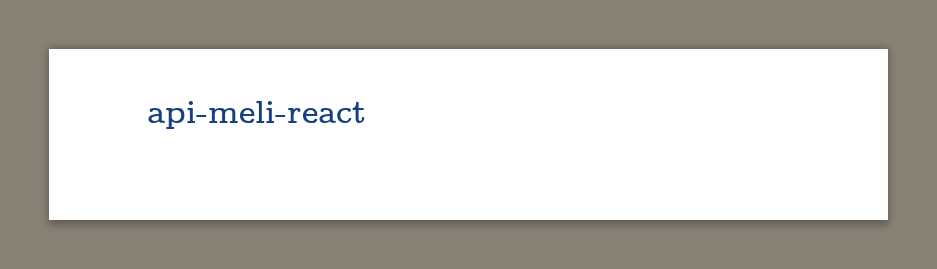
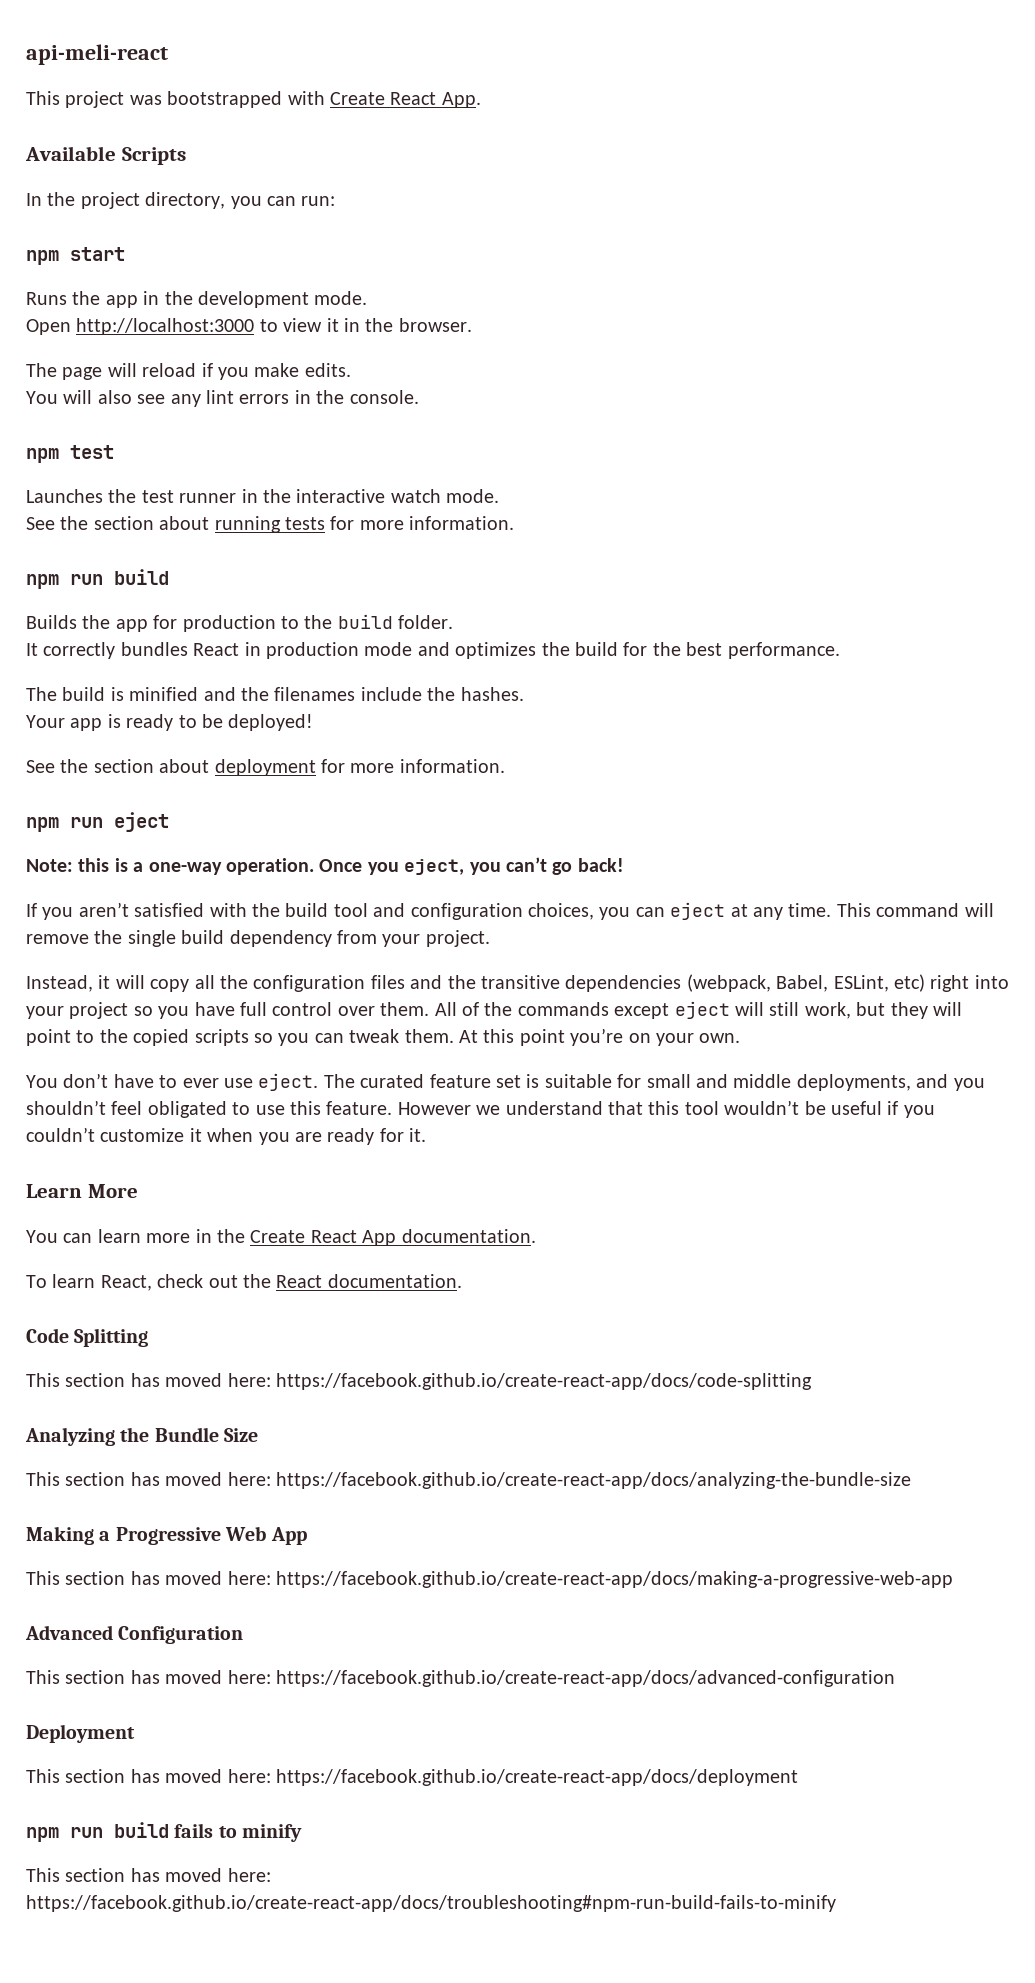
+ This project was bootstrapped with Create React App.
+ Available Scripts
+ In the project directory, you can run:
+ npm start
+ Runs the app in the development mode.
+ Open http://localhost:3000 to view it in the browser.
+ The page will reload if you make edits.
+ You will also see any lint errors in the console.
+ npm test
+ Launches the test runner in the interactive watch mode.
+ See the section about running tests for more information.
+ npm run build
+ Builds the app for production to the build folder.
+ It correctly bundles React in production mode and optimizes the build for the best performance.
+ The build is minified and the filenames include the hashes.
+ Your app is ready to be deployed!
+ See the section about deployment for more information.
+ npm run eject
+ Note: this is a one-way operation. Once you eject, you can’t go back!
+ If you aren’t satisfied with the build tool and configuration choices, you can eject at any time. This command will remove the single build dependency from your project.
+ Instead, it will copy all the configuration files and the transitive dependencies (webpack, Babel, ESLint, etc) right into your project so you have full control over them. All of the commands except eject will still work, but they will point to the copied scripts so you can tweak them. At this point you’re on your own.
+ You don’t have to ever use eject. The curated feature set is suitable for small and middle deployments, and you shouldn’t feel obligated to use this feature. However we understand that this tool wouldn’t be useful if you couldn’t customize it when you are ready for it.
+ Learn More
+ You can learn more in the Create React App documentation.
+ To learn React, check out the React documentation.
+ Code Splitting
+ This section has moved here: https://facebook.github.io/create-react-app/docs/code-splitting
+ Analyzing the Bundle Size
+ This section has moved here: https://facebook.github.io/create-react-app/docs/analyzing-the-bundle-size
+ Making a Progressive Web App
+ This section has moved here: https://facebook.github.io/create-react-app/docs/making-a-progressive-web-app
+ Advanced Configuration
+ This section has moved here: https://facebook.github.io/create-react-app/docs/advanced-configuration
+ Deployment
+ This section has moved here: https://facebook.github.io/create-react-app/docs/deployment
+ npm run build fails to minify
+ This section has moved here: https://facebook.github.io/create-react-app/docs/troubleshooting#npm-run-build-fails-to-minify

